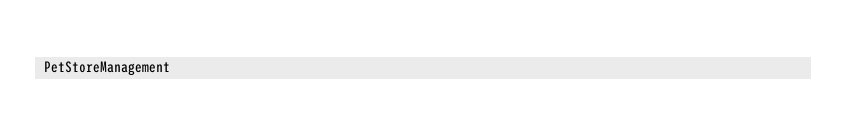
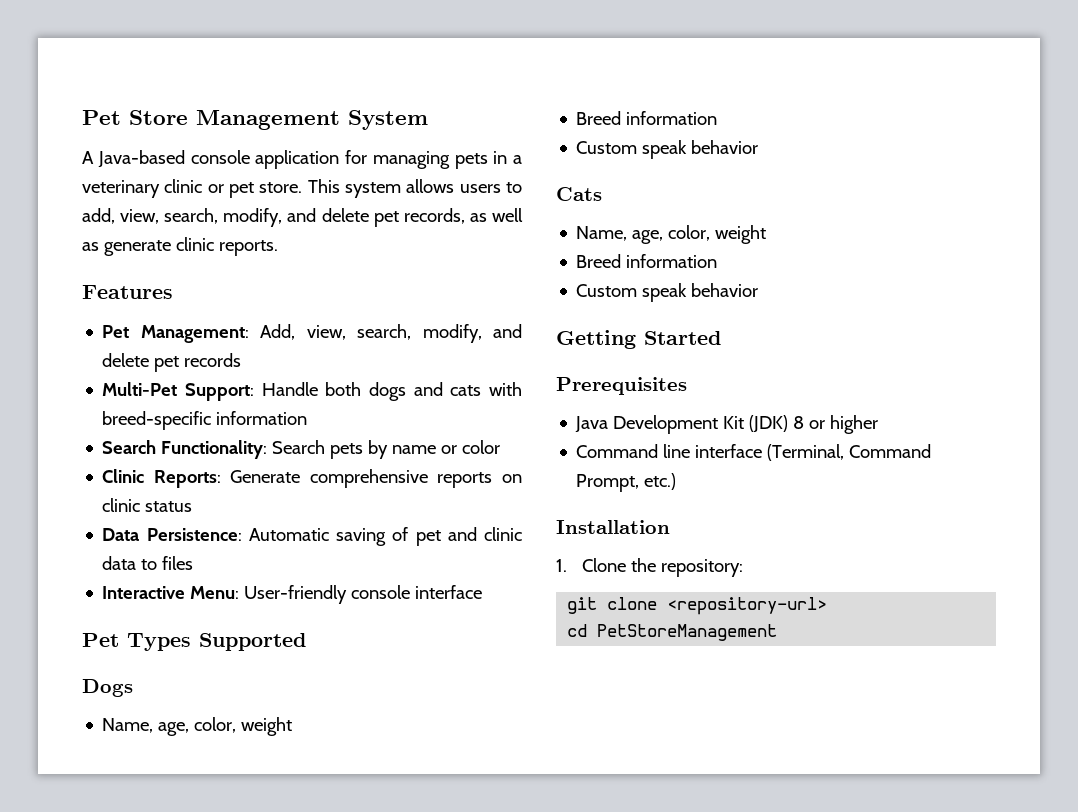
- PetStoreManagement
+ Pet Store Management System
+ A Java-based console application for managing pets in a veterinary clinic or pet store. This system allows users to add, view, search, modify, and delete pet records, as well as generate clinic reports.
+ Features
+ Pet Management: Add, view, search, modify, and delete pet records
+ Multi-Pet Support: Handle both dogs and cats with breed-specific information
+ Search Functionality: Search pets by name or color
+ Clinic Reports: Generate comprehensive reports on clinic status
+ Data Persistence: Automatic saving of pet and clinic data to files
+ Interactive Menu: User-friendly console interface
+ Pet Types Supported
+ Dogs
+ Name, age, color, weight
+ Breed information
+ Custom speak behavior
+ Cats
+ Name, age, color, weight
+ Breed information
+ Custom speak behavior
+ Getting Started
+ Prerequisites
+ Java Development Kit (JDK) 8 or higher
+ Command line interface (Terminal, Command Prompt, etc.)
+ Installation
+ 1. Clone the repository:
+ git clone <repository-url>
+ cd PetStoreManagement

